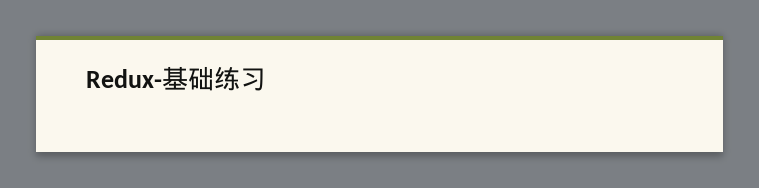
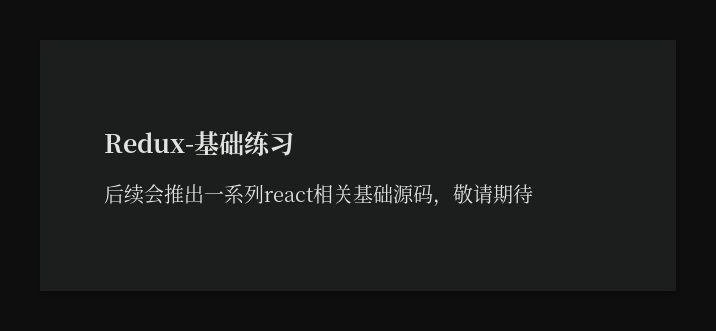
+ 后续会推出一系列react相关基础源码，敬请期待

